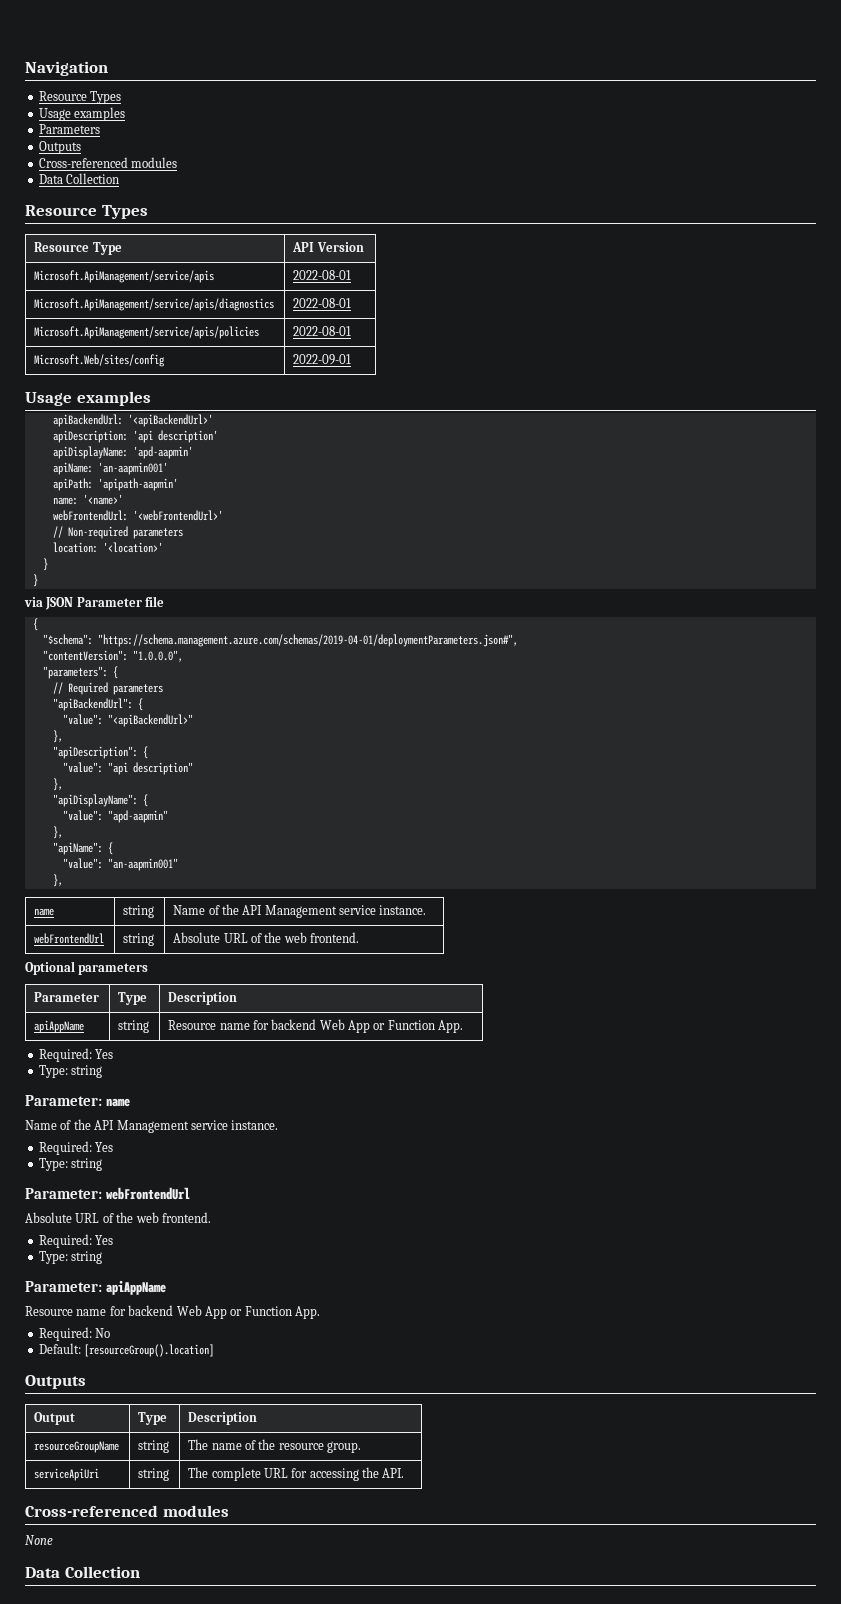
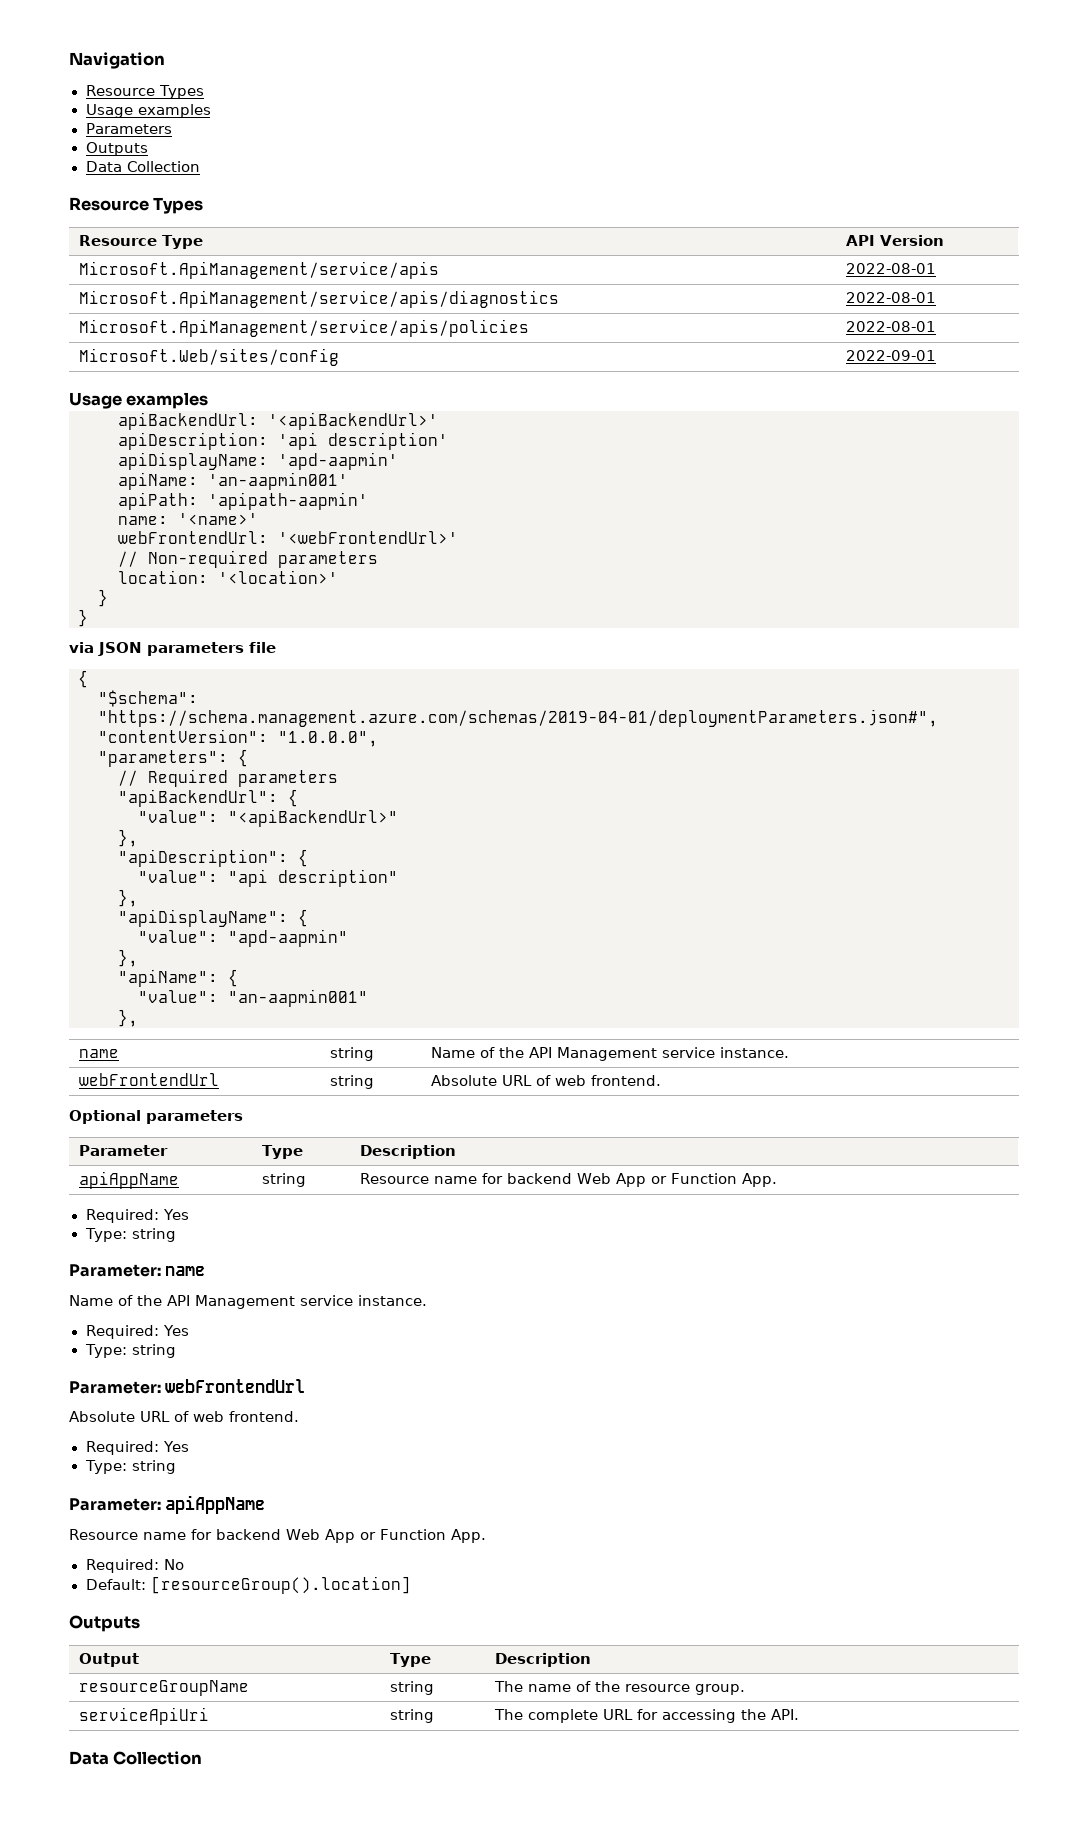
  Parameters
  Outputs
- Cross-referenced modules
- via JSON Parameter file
+ via JSON parameters file
- webFrontendUrl | string | Absolute URL of the web frontend.
+ webFrontendUrl | string | Absolute URL of web frontend.
  Parameter: webFrontendUrl
- Absolute URL of the web frontend.
+ Absolute URL of web frontend.
  serviceApiUri | string | The complete URL for accessing the API.
- Cross-referenced modules
- None

